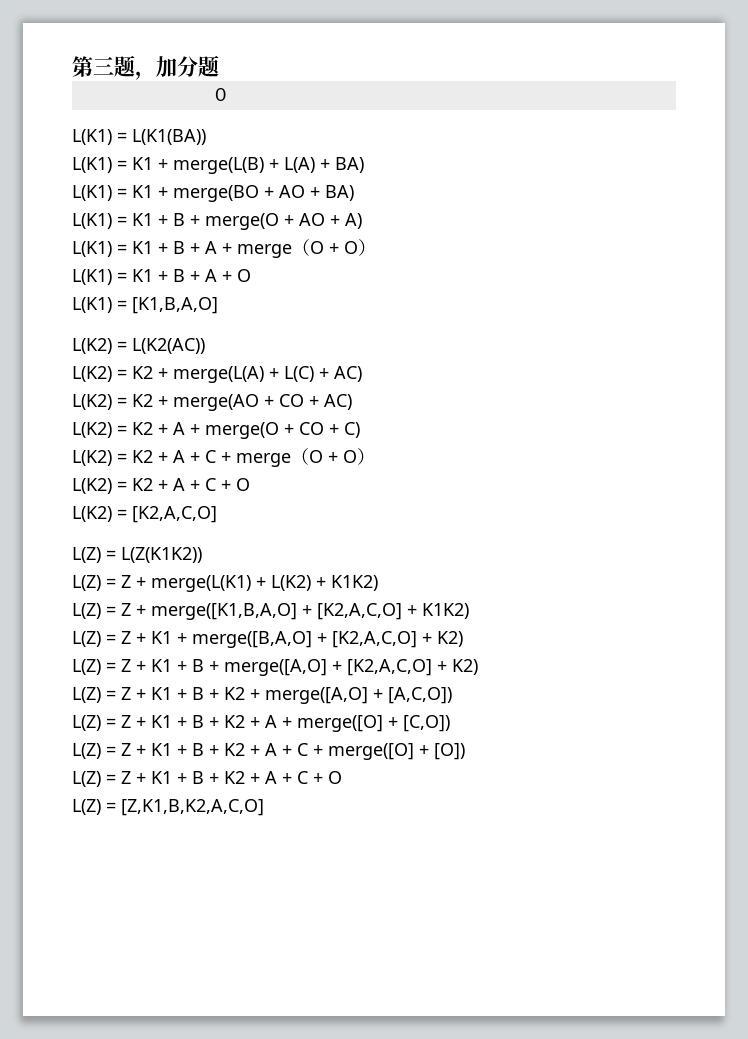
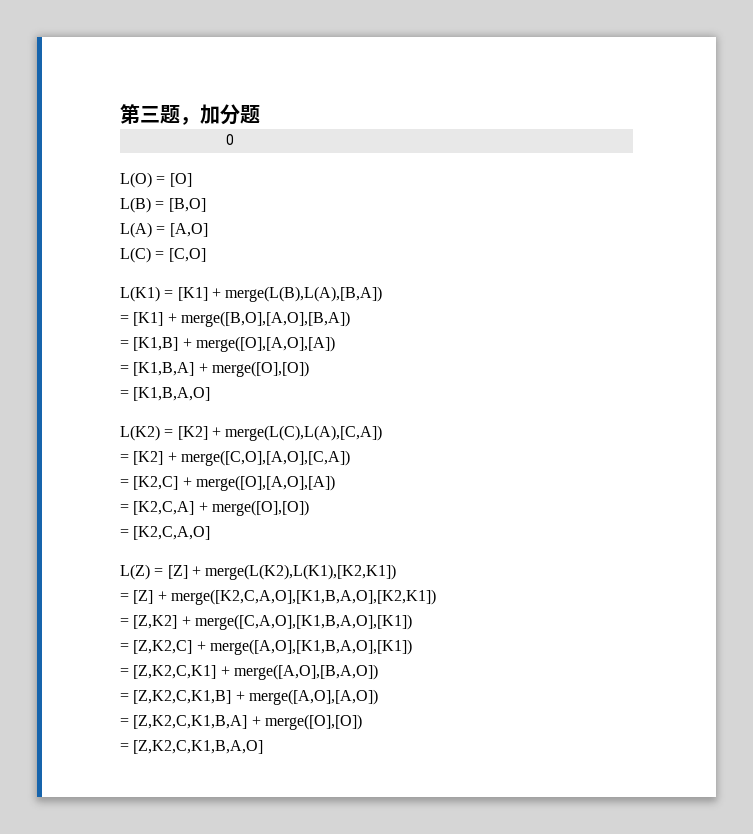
- L(K1) = L(K1(BA))
- L(K1) = K1 + merge(L(B) + L(A) + BA)
- L(K1) = K1 + merge(BO + AO + BA)
- L(K1) = K1 + B + merge(O + AO + A)
- L(K1) = K1 + B + A + merge（O + O）
- L(K1) = K1 + B + A + O
- L(K1) = [K1,B,A,O]
- L(K2) = L(K2(AC))
- L(K2) = K2 + merge(L(A) + L(C) + AC)
- L(K2) = K2 + merge(AO + CO + AC)
- L(K2) = K2 + A + merge(O + CO + C)
- L(K2) = K2 + A + C + merge（O + O）
- L(K2) = K2 + A + C + O
- L(K2) = [K2,A,C,O]
- L(Z) = L(Z(K1K2))
- L(Z) = Z + merge(L(K1) + L(K2) + K1K2)
- L(Z) = Z + merge([K1,B,A,O] + [K2,A,C,O] + K1K2)
- L(Z) = Z + K1 + merge([B,A,O] + [K2,A,C,O] + K2)
- L(Z) = Z + K1 + B + merge([A,O] + [K2,A,C,O] + K2)
- L(Z) = Z + K1 + B + K2 + merge([A,O] + [A,C,O])
- L(Z) = Z + K1 + B + K2 + A + merge([O] + [C,O])
- L(Z) = Z + K1 + B + K2 + A + C + merge([O] + [O])
- L(Z) = Z + K1 + B + K2 + A + C + O
- L(Z) = [Z,K1,B,K2,A,C,O]
+ L(O) = [O]
+ L(B) = [B,O]
+ L(A) = [A,O]
+ L(C) = [C,O]
+ L(K1) = [K1] + merge(L(B),L(A),[B,A])
+ = [K1] + merge([B,O],[A,O],[B,A])
+ = [K1,B] + merge([O],[A,O],[A])
+ = [K1,B,A] + merge([O],[O])
+ = [K1,B,A,O]
+ L(K2) = [K2] + merge(L(C),L(A),[C,A])
+ = [K2] + merge([C,O],[A,O],[C,A])
+ = [K2,C] + merge([O],[A,O],[A])
+ = [K2,C,A] + merge([O],[O])
+ = [K2,C,A,O]
+ L(Z) = [Z] + merge(L(K2),L(K1),[K2,K1])
+ = [Z] + merge([K2,C,A,O],[K1,B,A,O],[K2,K1])
+ = [Z,K2] + merge([C,A,O],[K1,B,A,O],[K1])
+ = [Z,K2,C] + merge([A,O],[K1,B,A,O],[K1])
+ = [Z,K2,C,K1] + merge([A,O],[B,A,O])
+ = [Z,K2,C,K1,B] + merge([A,O],[A,O])
+ = [Z,K2,C,K1,B,A] + merge([O],[O])
+ = [Z,K2,C,K1,B,A,O]

